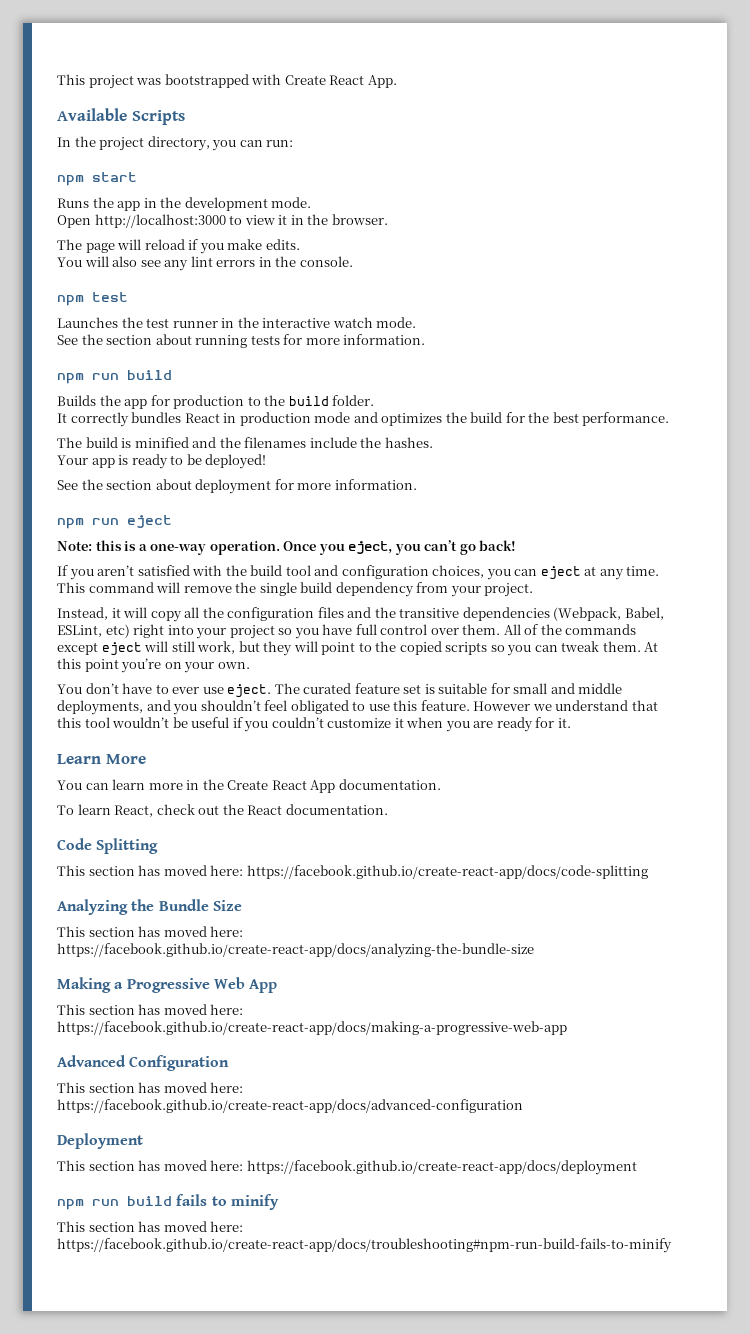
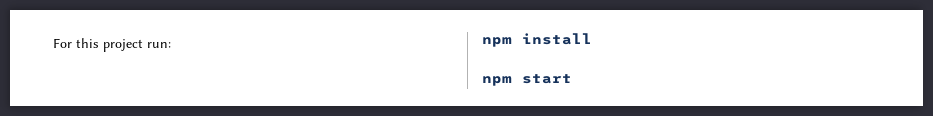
- This project was bootstrapped with Create React App.
- Available Scripts
- In the project directory, you can run:
+ For this project run:
+ npm install
  npm start
- Runs the app in the development mode.
- Open http://localhost:3000 to view it in the browser.
- The page will reload if you make edits.
- You will also see any lint errors in the console.
- npm test
- Launches the test runner in the interactive watch mode.
- See the section about running tests for more information.
- npm run build
- Builds the app for production to the build folder.
- It correctly bundles React in production mode and optimizes the build for the best performance.
- The build is minified and the filenames include the hashes.
- Your app is ready to be deployed!
- See the section about deployment for more information.
- npm run eject
- Note: this is a one-way operation. Once you eject, you can’t go back!
- If you aren’t satisfied with the build tool and configuration choices, you can eject at any time. This command will remove the single build dependency from your project.
- Instead, it will copy all the configuration files and the transitive dependencies (Webpack, Babel, ESLint, etc) right into your project so you have full control over them. All of the commands except eject will still work, but they will point to the copied scripts so you can tweak them. At this point you’re on your own.
- You don’t have to ever use eject. The curated feature set is suitable for small and middle deployments, and you shouldn’t feel obligated to use this feature. However we understand that this tool wouldn’t be useful if you couldn’t customize it when you are ready for it.
- Learn More
- You can learn more in the Create React App documentation.
- To learn React, check out the React documentation.
- Code Splitting
- This section has moved here: https://facebook.github.io/create-react-app/docs/code-splitting
- Analyzing the Bundle Size
- This section has moved here: https://facebook.github.io/create-react-app/docs/analyzing-the-bundle-size
- Making a Progressive Web App
- This section has moved here: https://facebook.github.io/create-react-app/docs/making-a-progressive-web-app
- Advanced Configuration
- This section has moved here: https://facebook.github.io/create-react-app/docs/advanced-configuration
- Deployment
- This section has moved here: https://facebook.github.io/create-react-app/docs/deployment
- npm run build fails to minify
- This section has moved here: https://facebook.github.io/create-react-app/docs/troubleshooting#npm-run-build-fails-to-minify

